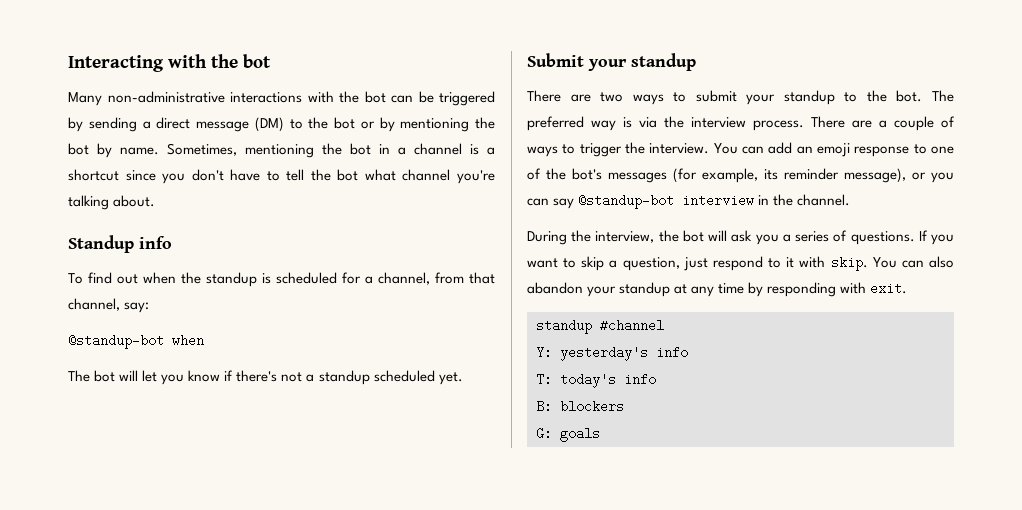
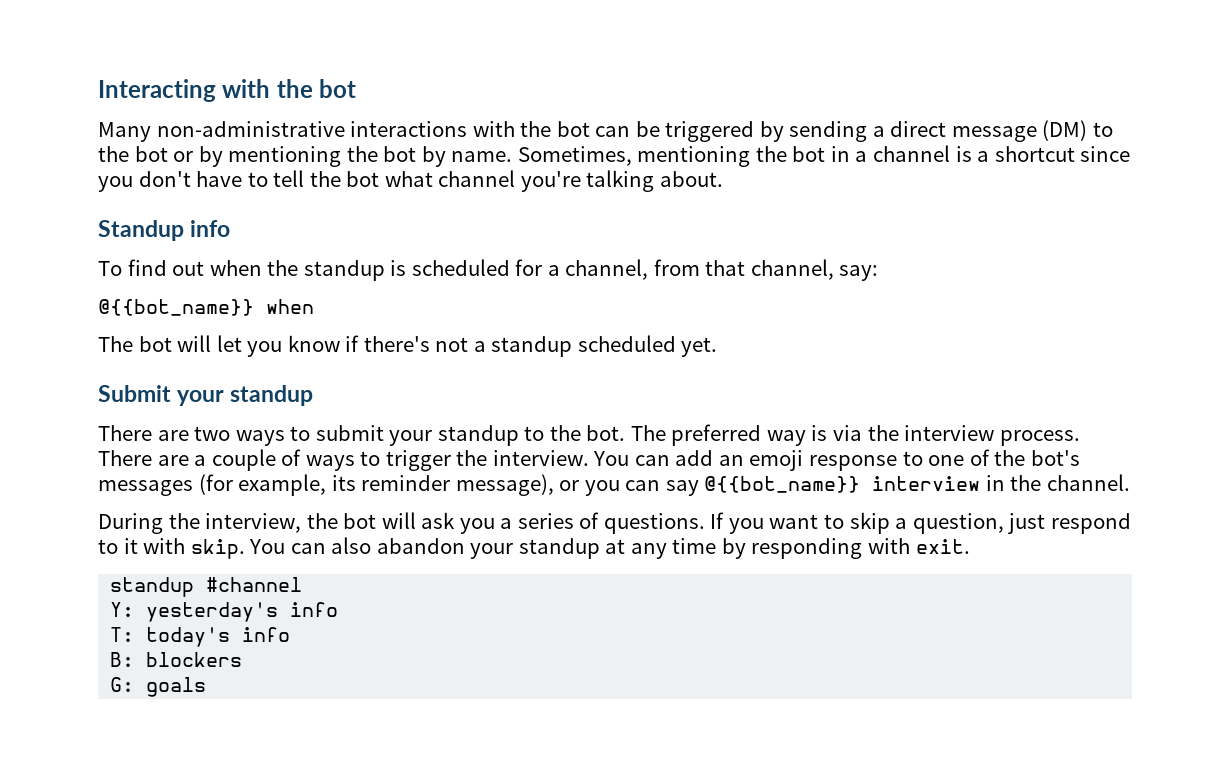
- @standup-bot when
+ @{{bot_name}} when
- You can add an emoji response to one of the bot's messages (for example, its reminder message), or you can say @standup-bot interview in the channel.
+ You can add an emoji response to one of the bot's messages (for example, its reminder message), or you can say @{{bot_name}} interview in the channel.

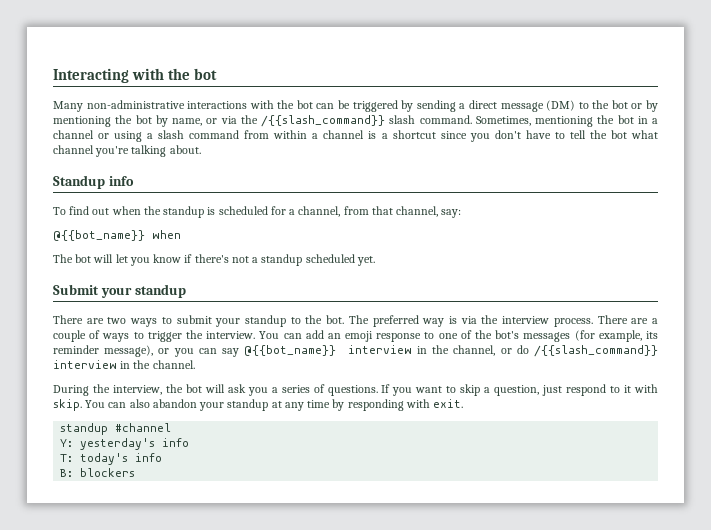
- Many non-administrative interactions with the bot can be triggered by sending a direct message (DM) to the bot or by mentioning the bot by name.
+ Many non-administrative interactions with the bot can be triggered by sending a direct message (DM) to the bot or by mentioning the bot by name, or via the /{{slash_command}} slash command.
- Sometimes, mentioning the bot in a channel is a shortcut since you don't have to tell the bot what channel you're talking about.
+ Sometimes, mentioning the bot in a channel or using a slash command from within a channel is a shortcut since you don't have to tell the bot what channel you're talking about.
- You can add an emoji response to one of the bot's messages (for example, its reminder message), or you can say @{{bot_name}} interview in the channel.
+ You can add an emoji response to one of the bot's messages (for example, its reminder message), or you can say @{{bot_name}} interview in the channel, or do /{{slash_command}} interview in the channel.
- G: goals

